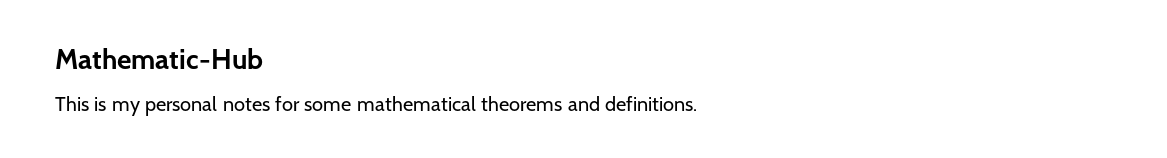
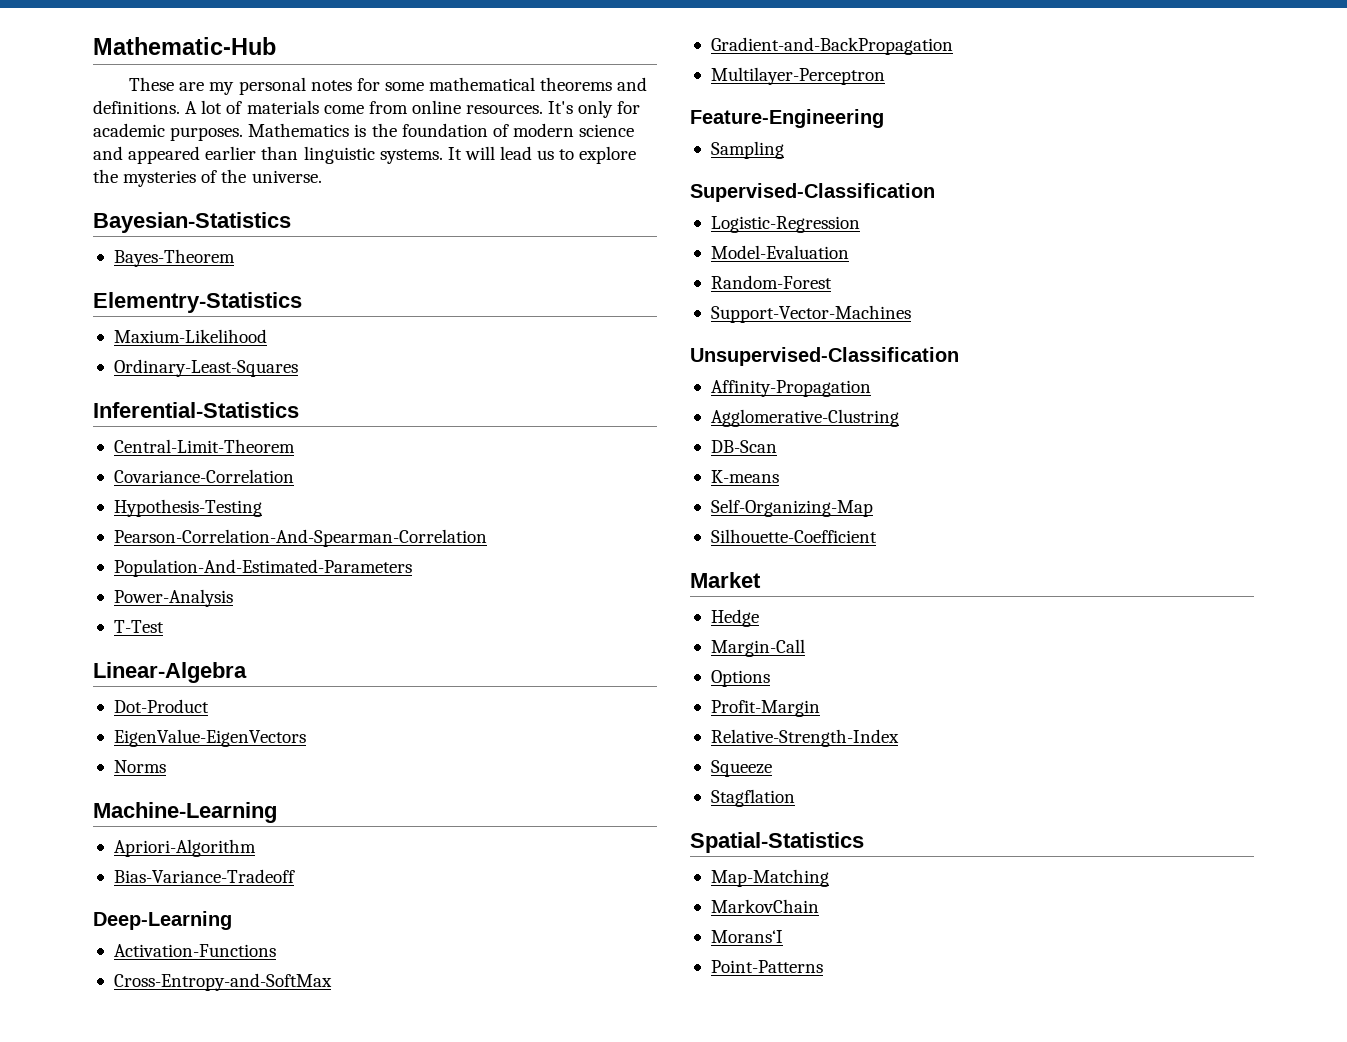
- This is my personal notes for some mathematical theorems and definitions.
+ These are my personal notes for some mathematical theorems and definitions.
+ A lot of materials come from online resources. It's only for academic purposes. Mathematics is the foundation of modern science and appeared earlier than linguistic systems. It will lead us to explore the mysteries of the universe.
+ Bayesian-Statistics
+ Bayes-Theorem
+ Elementry-Statistics
+ Maxium-Likelihood
+ Ordinary-Least-Squares
+ Inferential-Statistics
+ Central-Limit-Theorem
+ Covariance-Correlation
+ Hypothesis-Testing
+ Pearson-Correlation-And-Spearman-Correlation
+ Population-And-Estimated-Parameters
+ Power-Analysis
+ T-Test
+ Linear-Algebra
+ Dot-Product
+ EigenValue-EigenVectors
+ Norms
+ Machine-Learning
+ Apriori-Algorithm
+ Bias-Variance-Tradeoff
+ Deep-Learning
+ Activation-Functions
+ Cross-Entropy-and-SoftMax
+ Gradient-and-BackPropagation
+ Multilayer-Perceptron
+ Feature-Engineering
+ Sampling
+ Supervised-Classification
+ Logistic-Regression
+ Model-Evaluation
+ Random-Forest
+ Support-Vector-Machines
+ Unsupervised-Classification
+ Affinity-Propagation
+ Agglomerative-Clustring
+ DB-Scan
+ K-means
+ Self-Organizing-Map
+ Silhouette-Coefficient
+ Market
+ Hedge
+ Margin-Call
+ Options
+ Profit-Margin
+ Relative-Strength-Index
+ Squeeze
+ Stagflation
+ Spatial-Statistics
+ Map-Matching
+ MarkovChain
+ Morans‘I
+ Point-Patterns

